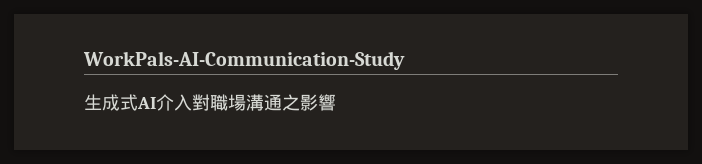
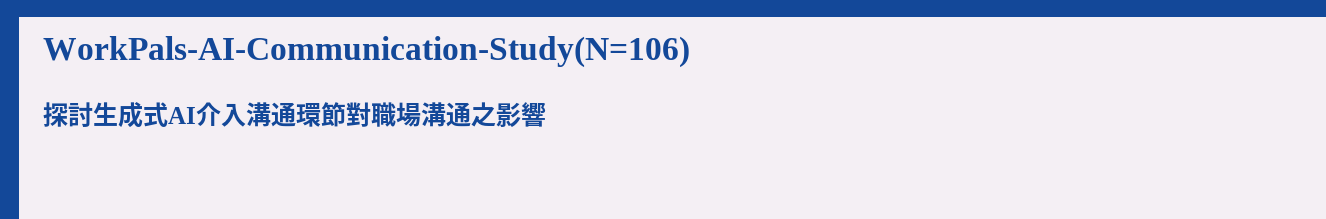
- WorkPals-AI-Communication-Study
- 生成式AI介入對職場溝通之影響
+ WorkPals-AI-Communication-Study(N=106)
+ 探討生成式AI介入溝通環節對職場溝通之影響

